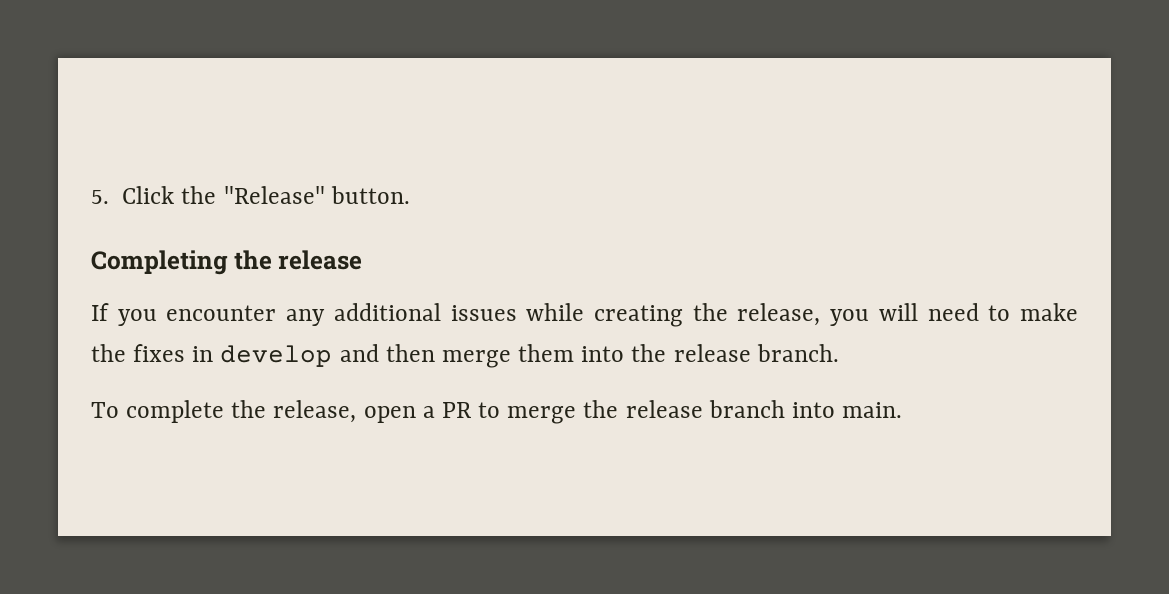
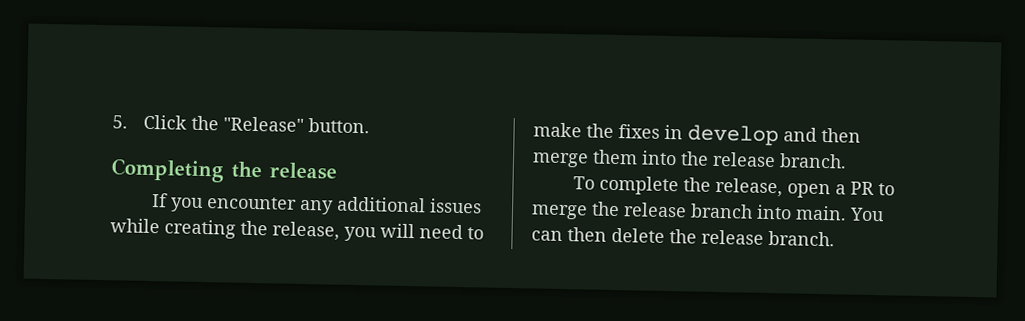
+ You can then delete the release branch.

